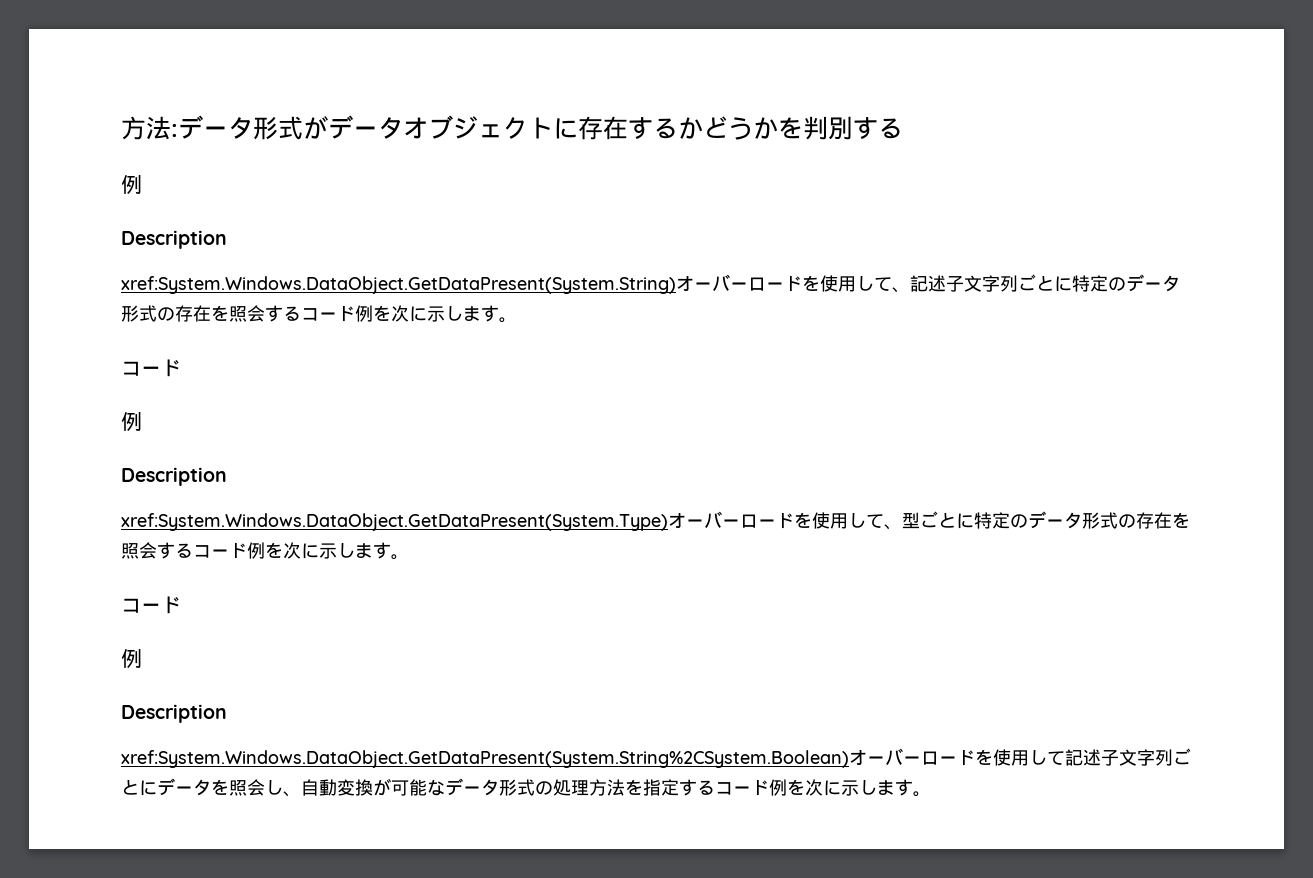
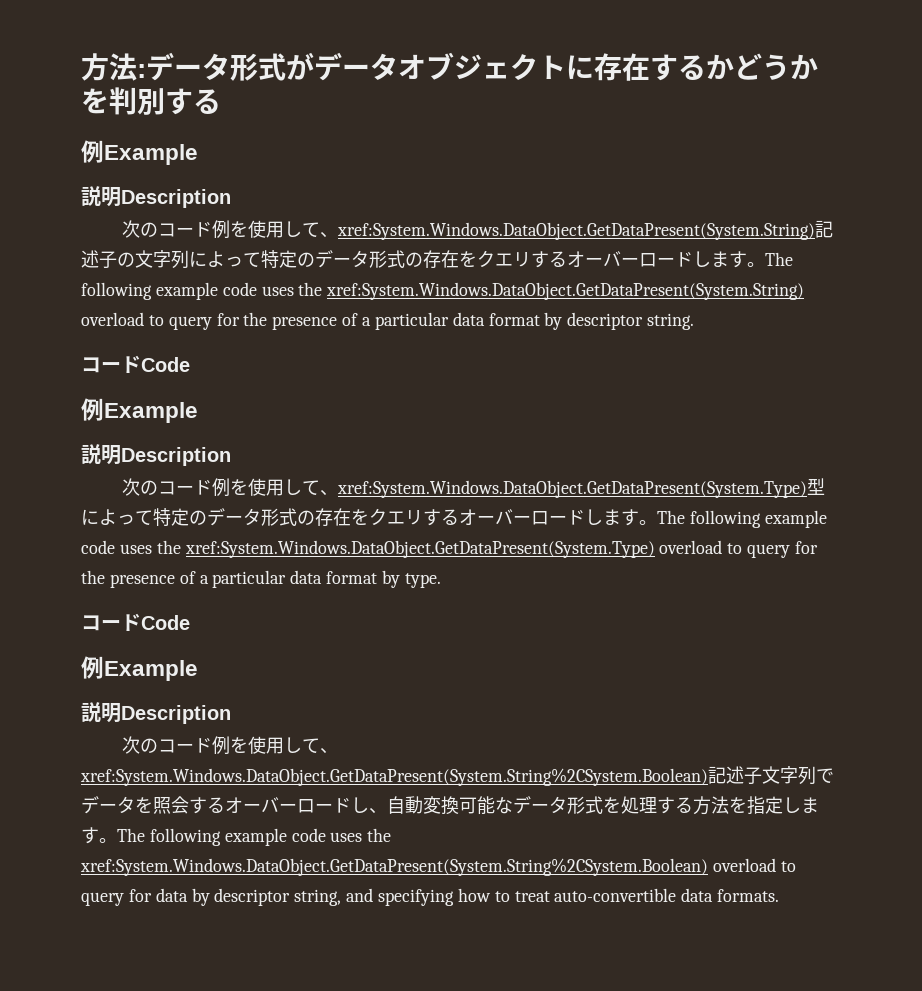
  方法:データ形式がデータオブジェクトに存在するかどうかを判別する
- 例
- Description
- xref:System.Windows.DataObject.GetDataPresent(System.String)オーバーロードを使用して、記述子文字列ごとに特定のデータ形式の存在を照会するコード例を次に示します。
- コード
- 例
- Description
- xref:System.Windows.DataObject.GetDataPresent(System.Type)オーバーロードを使用して、型ごとに特定のデータ形式の存在を照会するコード例を次に示します。
- コード
- 例
- Description
- xref:System.Windows.DataObject.GetDataPresent(System.String%2CSystem.Boolean)オーバーロードを使用して記述子文字列ごとにデータを照会し、自動変換が可能なデータ形式の処理方法を指定するコード例を次に示します。
+ 例Example
+ 説明Description
+ 次のコード例を使用して、xref:System.Windows.DataObject.GetDataPresent(System.String)記述子の文字列によって特定のデータ形式の存在をクエリするオーバーロードします。The following example code uses the xref:System.Windows.DataObject.GetDataPresent(System.String) overload to query for the presence of a particular data format by descriptor string.
+ コードCode
+ 例Example
+ 説明Description
+ 次のコード例を使用して、xref:System.Windows.DataObject.GetDataPresent(System.Type)型によって特定のデータ形式の存在をクエリするオーバーロードします。The following example code uses the xref:System.Windows.DataObject.GetDataPresent(System.Type) overload to query for the presence of a particular data format by type.
+ コードCode
+ 例Example
+ 説明Description
+ 次のコード例を使用して、xref:System.Windows.DataObject.GetDataPresent(System.String%2CSystem.Boolean)記述子文字列でデータを照会するオーバーロードし、自動変換可能なデータ形式を処理する方法を指定します。The following example code uses the xref:System.Windows.DataObject.GetDataPresent(System.String%2CSystem.Boolean) overload to query for data by descriptor string, and specifying how to treat auto-convertible data formats.

